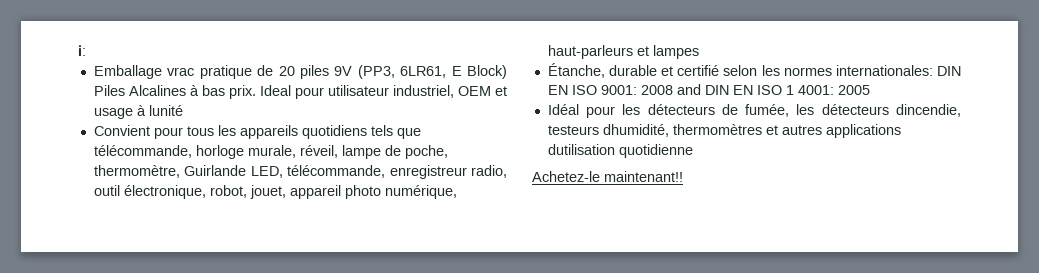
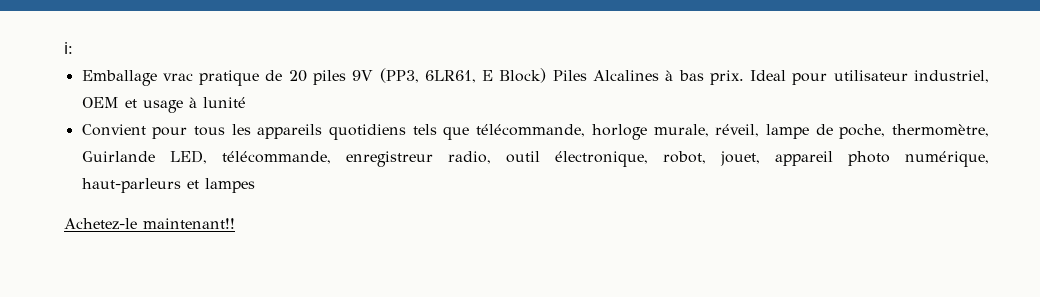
- Étanche, durable et certifié selon les normes internationales: DIN EN ISO 9001: 2008 and DIN EN ISO 1 4001: 2005
- Idéal pour les détecteurs de fumée, les détecteurs dincendie, testeurs dhumidité, thermomètres et autres applications dutilisation quotidienne

